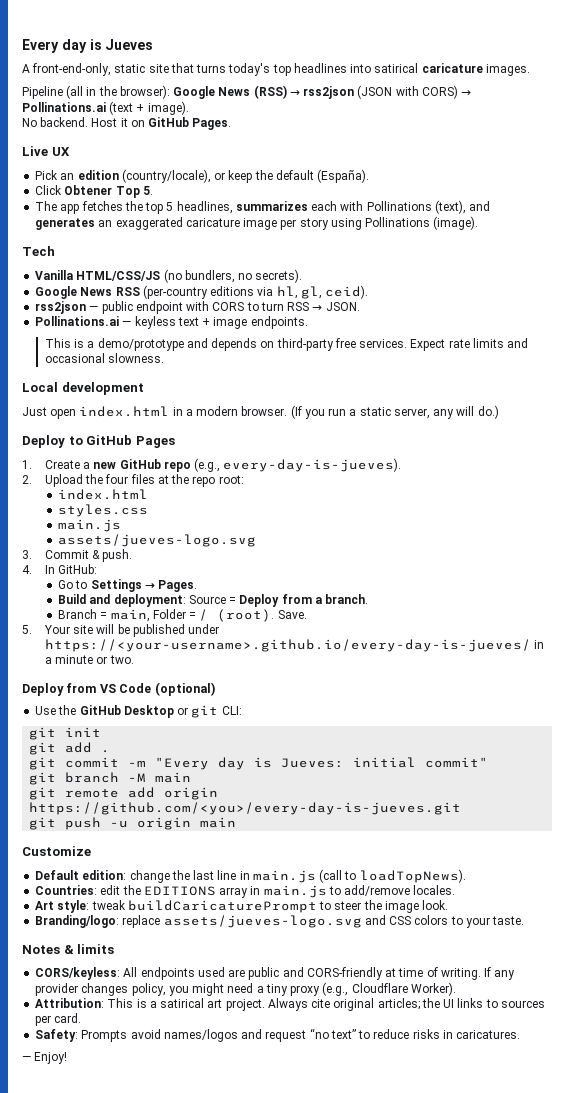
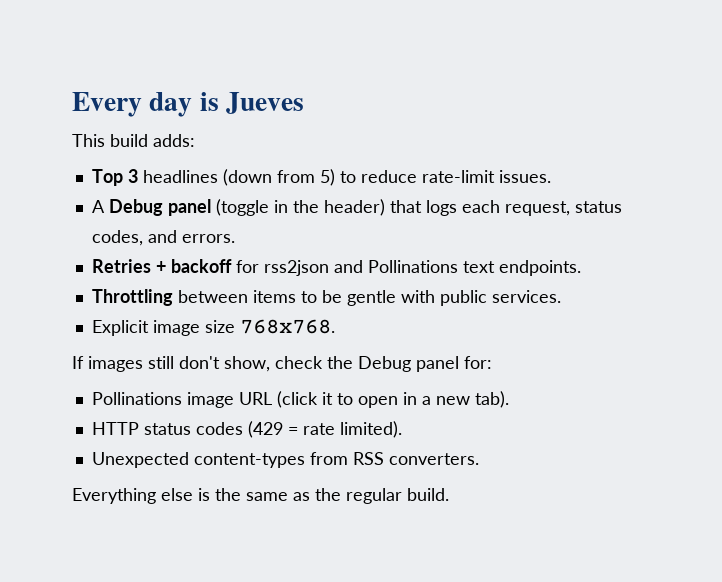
- A front-end-only, static site that turns today's top headlines into satirical caricature images.
- Pipeline (all in the browser): Google News (RSS) → rss2json (JSON with CORS) → Pollinations.ai (text + image).
- No backend. Host it on GitHub Pages.
- Live UX
- Pick an edition (country/locale), or keep the default (España).
- Click Obtener Top 5.
- The app fetches the top 5 headlines, summarizes each with Pollinations (text), and generates an exaggerated caricature image per story using Pollinations (image).
- Tech
- Vanilla HTML/CSS/JS (no bundlers, no secrets).
- Google News RSS (per-country editions via hl, gl, ceid).
- rss2json — public endpoint with CORS to turn RSS → JSON.
- Pollinations.ai — keyless text + image endpoints.
- This is a demo/prototype and depends on third‑party free services. Expect rate limits and occasional slowness.
- Local development
- Just open index.html in a modern browser. (If you run a static server, any will do.)
- Deploy to GitHub Pages
- 1. Create a new GitHub repo (e.g., every-day-is-jueves).
- 2. Upload the four files at the repo root:
- index.html
- styles.css
- main.js
- assets/jueves-logo.svg
- 3. Commit & push.
- 4. In GitHub:
- Go to Settings → Pages.
- Build and deployment: Source = Deploy from a branch.
- Branch = main, Folder = / (root). Save.
- 5. Your site will be published under https://<your-username>.github.io/every-day-is-jueves/ in a minute or two.
- Deploy from VS Code (optional)
- Use the GitHub Desktop or git CLI:
- git init
- git add .
- git commit -m "Every day is Jueves: initial commit"
- git branch -M main
- git remote add origin https://github.com/<you>/every-day-is-jueves.git
- git push -u origin main
- Customize
- Default edition: change the last line in main.js (call to loadTopNews).
- Countries: edit the EDITIONS array in main.js to add/remove locales.
- Art style: tweak buildCaricaturePrompt to steer the image look.
- Branding/logo: replace assets/jueves-logo.svg and CSS colors to your taste.
- Notes & limits
- CORS/keyless: All endpoints used are public and CORS-friendly at time of writing. If any provider changes policy, you might need a tiny proxy (e.g., Cloudflare Worker).
- Attribution: This is a satirical art project. Always cite original articles; the UI links to sources per card.
- Safety: Prompts avoid names/logos and request “no text” to reduce risks in caricatures.
- — Enjoy!
+ This build adds:
+ Top 3 headlines (down from 5) to reduce rate-limit issues.
+ A Debug panel (toggle in the header) that logs each request, status codes, and errors.
+ Retries + backoff for rss2json and Pollinations text endpoints.
+ Throttling between items to be gentle with public services.
+ Explicit image size 768x768.
+ If images still don't show, check the Debug panel for:
+ Pollinations image URL (click it to open in a new tab).
+ HTTP status codes (429 = rate limited).
+ Unexpected content-types from RSS converters.
+ Everything else is the same as the regular build.

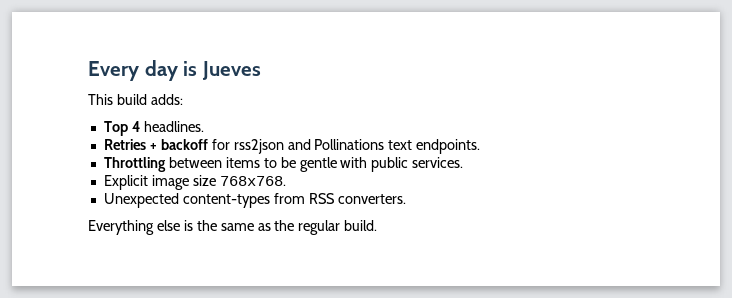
- Top 3 headlines (down from 5) to reduce rate-limit issues.
- A Debug panel (toggle in the header) that logs each request, status codes, and errors.
+ Top 4 headlines.
- If images still don't show, check the Debug panel for:
- Pollinations image URL (click it to open in a new tab).
- HTTP status codes (429 = rate limited).

